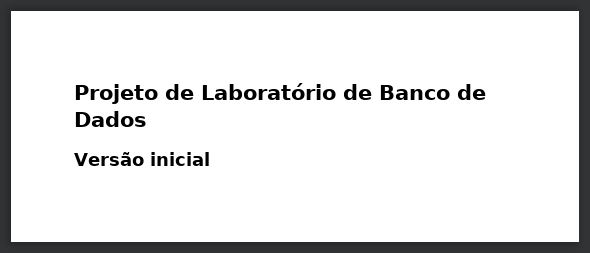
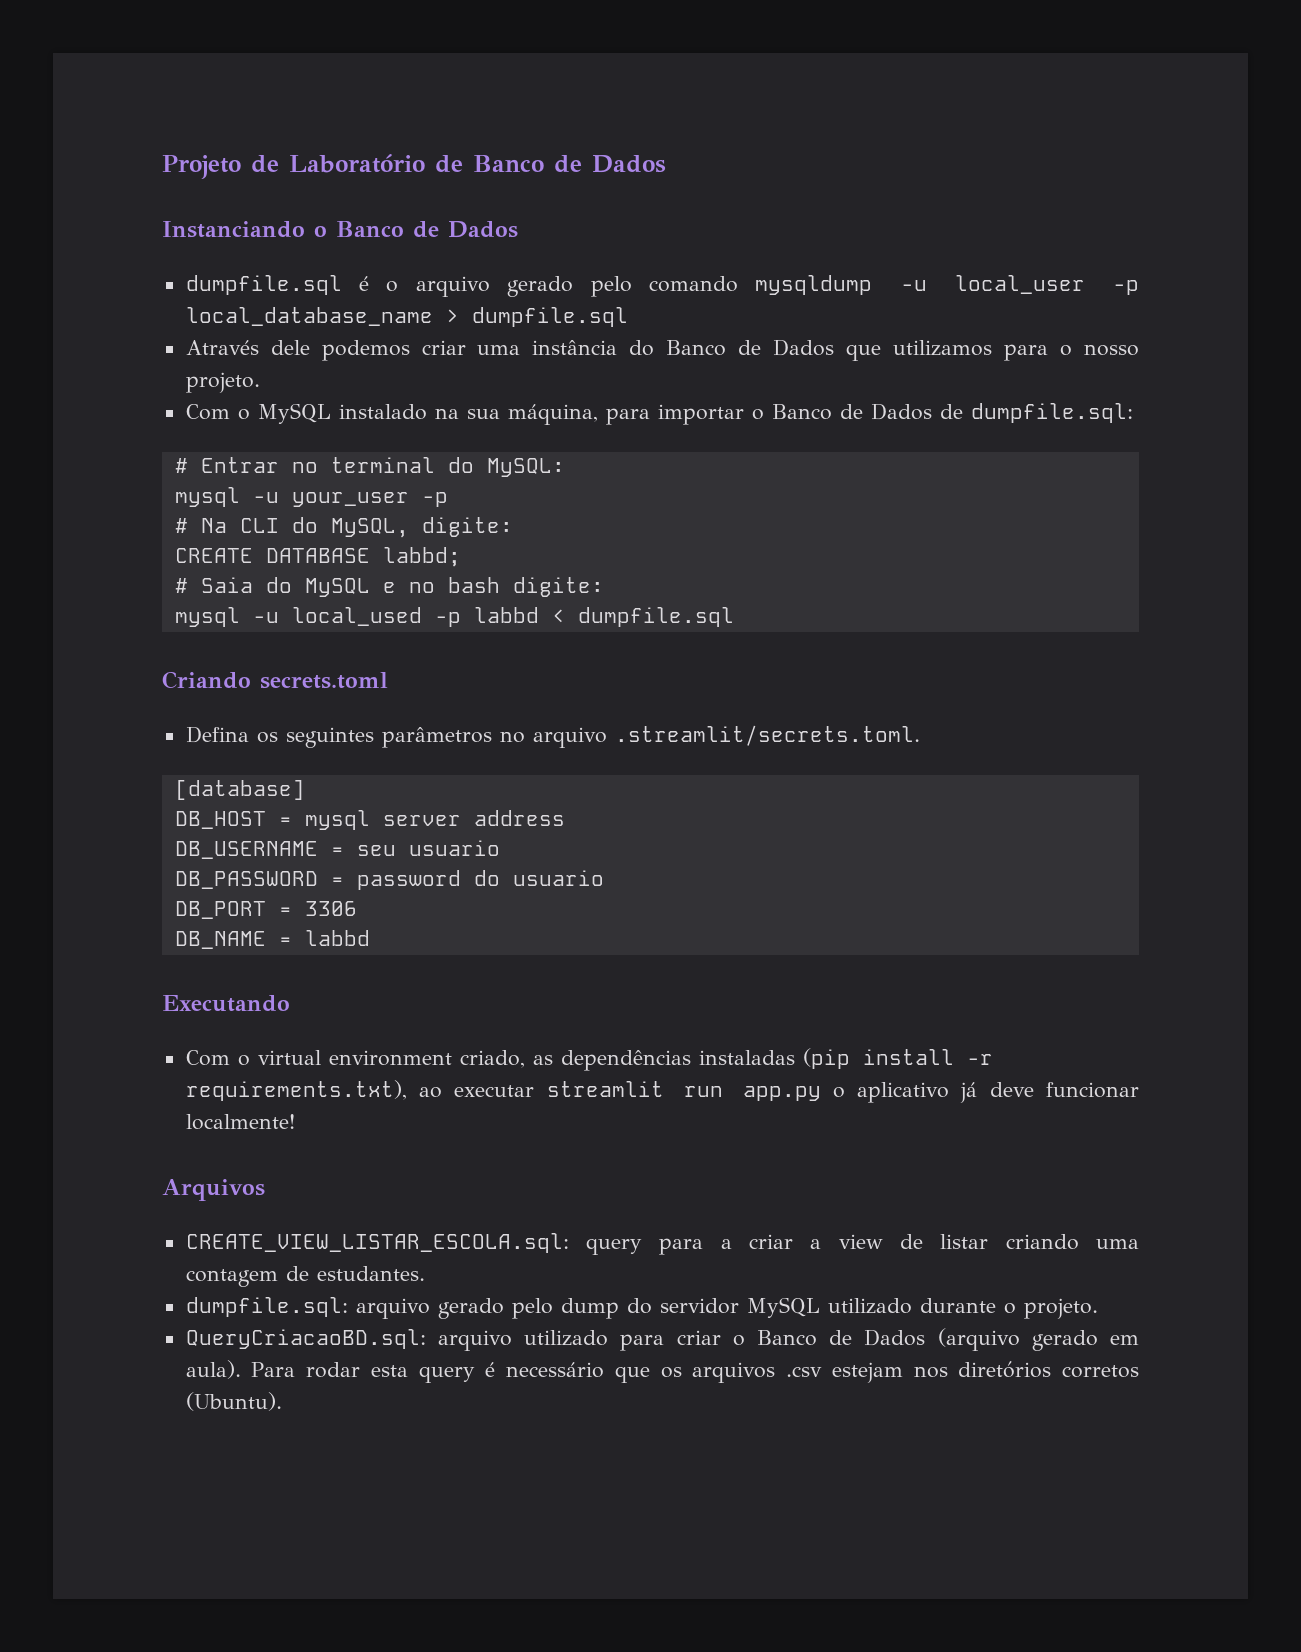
- Versão inicial
+ Instanciando o Banco de Dados
+ dumpfile.sql é o arquivo gerado pelo comando mysqldump -u local_user -p local_database_name > dumpfile.sql
+ Através dele podemos criar uma instância do Banco de Dados que utilizamos para o nosso projeto.
+ Com o MySQL instalado na sua máquina, para importar o Banco de Dados de dumpfile.sql:
+ # Entrar no terminal do MySQL:
+ mysql -u your_user -p
+ # Na CLI do MySQL, digite:
+ CREATE DATABASE labbd;
+ # Saia do MySQL e no bash digite:
+ mysql -u local_used -p labbd < dumpfile.sql
+ Criando secrets.toml
+ Defina os seguintes parâmetros no arquivo .streamlit/secrets.toml.
+ [database]
+ DB_HOST = mysql server address
+ DB_USERNAME = seu usuario
+ DB_PASSWORD = password do usuario
+ DB_PORT = 3306
+ DB_NAME = labbd
+ Executando
+ Com o virtual environment criado, as dependências instaladas (pip install -r requirements.txt), ao executar streamlit run app.py o aplicativo já deve funcionar localmente!
+ Arquivos
+ CREATE_VIEW_LISTAR_ESCOLA.sql: query para a criar a view de listar criando uma contagem de estudantes.
+ dumpfile.sql: arquivo gerado pelo dump do servidor MySQL utilizado durante o projeto.
+ QueryCriacaoBD.sql: arquivo utilizado para criar o Banco de Dados (arquivo gerado em aula). Para rodar esta query é necessário que os arquivos .csv estejam nos diretórios corretos (Ubuntu).

